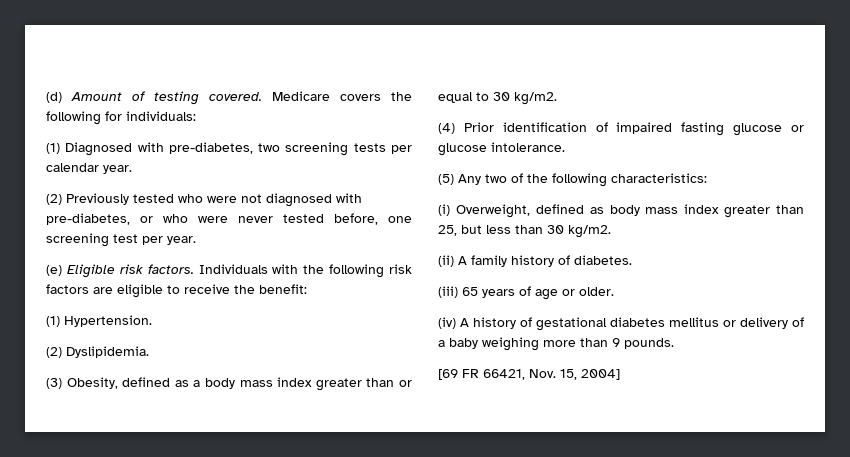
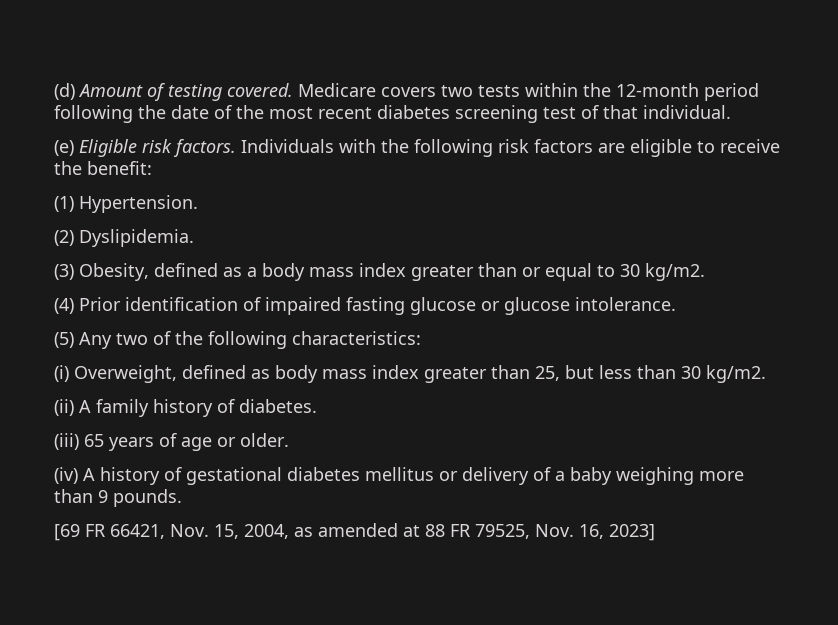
- Medicare covers the following for individuals:
- (1) Diagnosed with pre-diabetes, two screening tests per calendar year.
- (2) Previously tested who were not diagnosed with pre-diabetes, or who were never tested before, one screening test per year.
+ Medicare covers two tests within the 12-month period following the date of the most recent diabetes screening test of that individual.
- [69 FR 66421, Nov. 15, 2004]
+ [69 FR 66421, Nov. 15, 2004, as amended at 88 FR 79525, Nov. 16, 2023]

